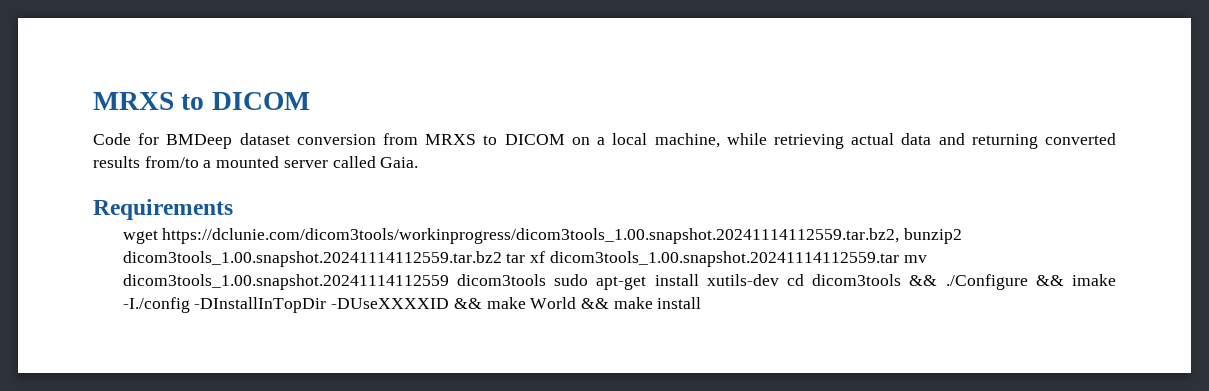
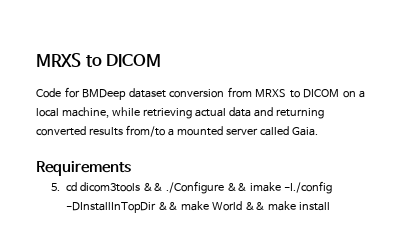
- wget https://dclunie.com/dicom3tools/workinprogress/dicom3tools_1.00.snapshot.20241114112559.tar.bz2, bunzip2 dicom3tools_1.00.snapshot.20241114112559.tar.bz2 tar xf dicom3tools_1.00.snapshot.20241114112559.tar mv dicom3tools_1.00.snapshot.20241114112559 dicom3tools sudo apt-get install xutils-dev cd dicom3tools && ./Configure && imake -I./config -DInstallInTopDir -DUseXXXXID && make World && make install
+ 5. cd dicom3tools && ./Configure && imake -I./config -DInstallInTopDir && make World && make install

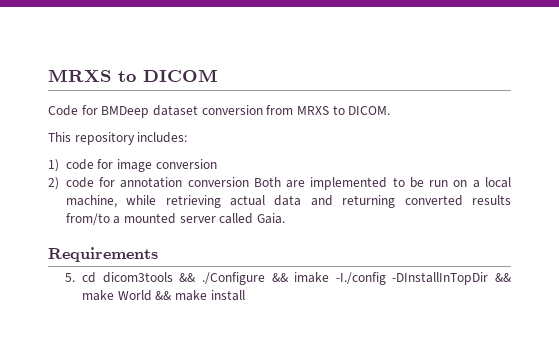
- Code for BMDeep dataset conversion from MRXS to DICOM on a local machine, while retrieving actual data and returning converted results from/to a mounted server called Gaia.
+ Code for BMDeep dataset conversion from MRXS to DICOM.
+ This repository includes:
+ 1) code for image conversion
+ 2) code for annotation conversion Both are implemented to be run on a local machine, while retrieving actual data and returning converted results from/to a mounted server called Gaia.

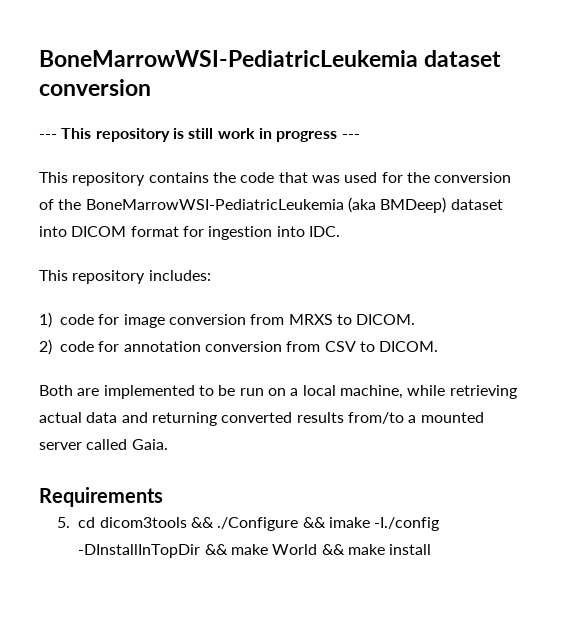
- MRXS to DICOM
- Code for BMDeep dataset conversion from MRXS to DICOM.
+ BoneMarrowWSI-PediatricLeukemia dataset conversion
+ --- This repository is still work in progress ---
+ This repository contains the code that was used for the conversion of the BoneMarrowWSI-PediatricLeukemia (aka BMDeep) dataset into DICOM format for ingestion into IDC.
- 1) code for image conversion
+ 1) code for image conversion from MRXS to DICOM.
- 2) code for annotation conversion Both are implemented to be run on a local machine, while retrieving actual data and returning converted results from/to a mounted server called Gaia.
+ 2) code for annotation conversion from CSV to DICOM.
+ Both are implemented to be run on a local machine, while retrieving actual data and returning converted results from/to a mounted server called Gaia.

